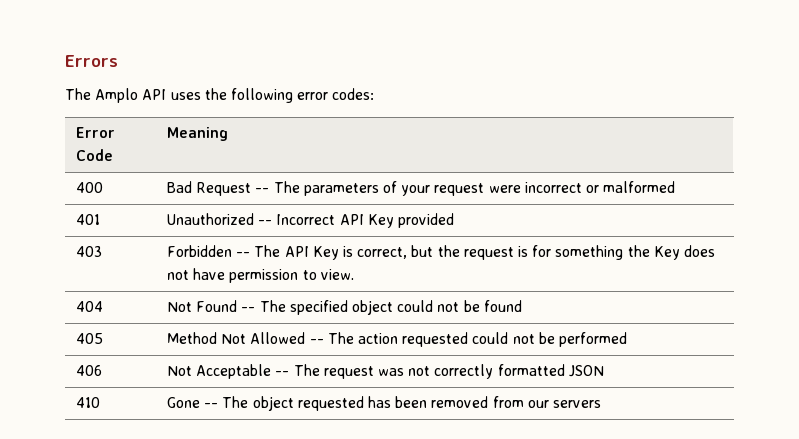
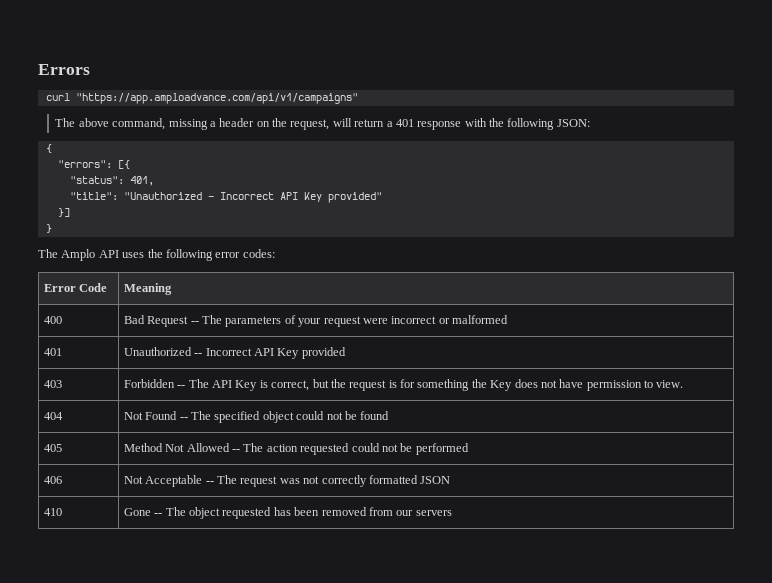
+ curl "https://app.amploadvance.com/api/v1/campaigns"
+ The above command, missing a header on the request, will return a 401 response with the following JSON:
+ {
+ "errors": [{
+ "status": 401,
+ "title": "Unauthorized - Incorrect API Key provided"
+ }]
+ }

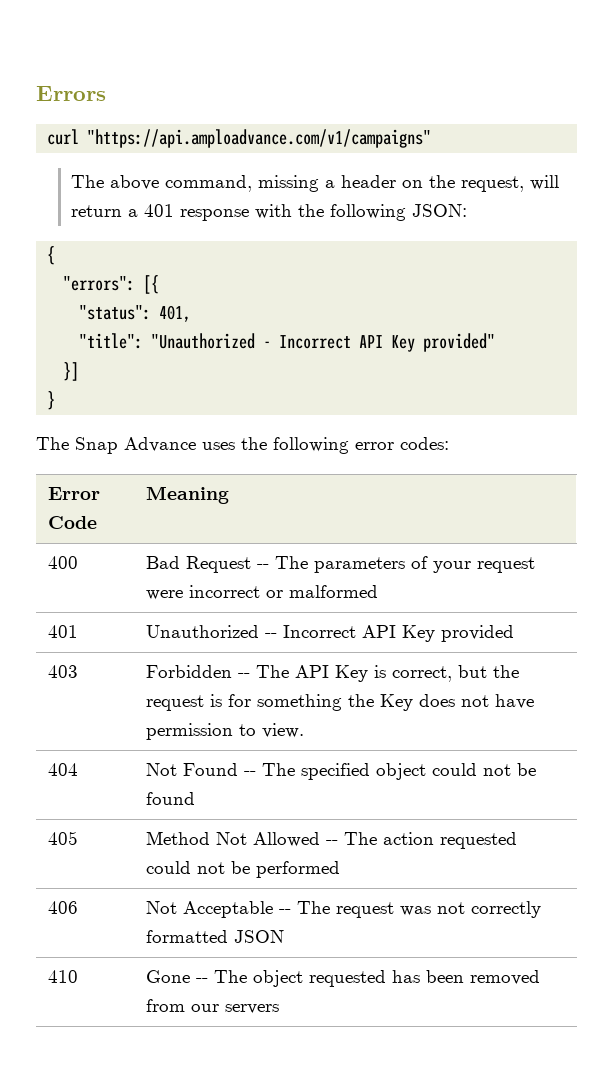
- curl "https://app.amploadvance.com/api/v1/campaigns"
+ curl "https://api.amploadvance.com/v1/campaigns"
- The Amplo API uses the following error codes:
+ The Snap Advance uses the following error codes:

